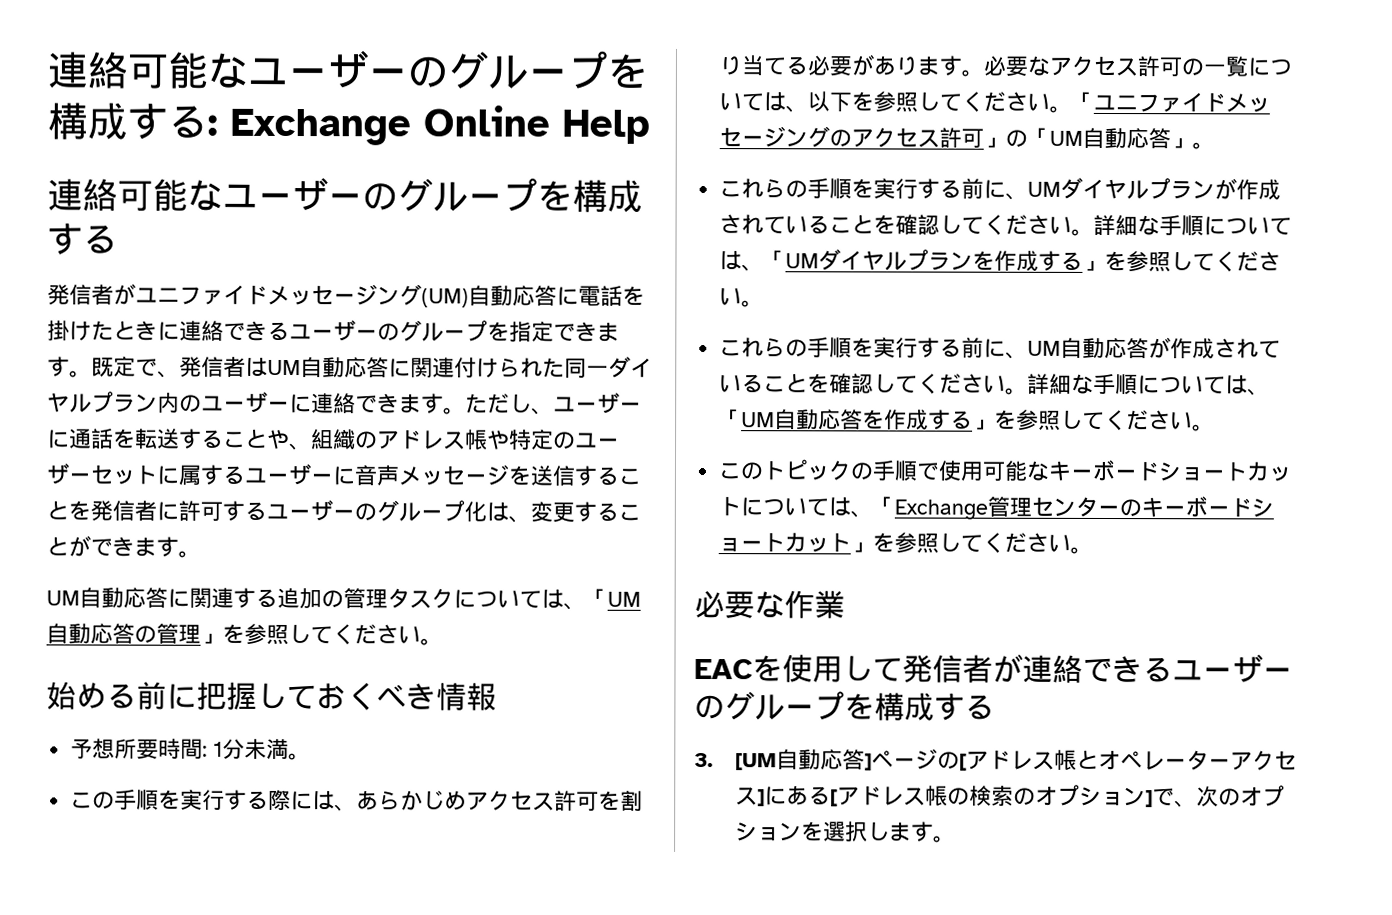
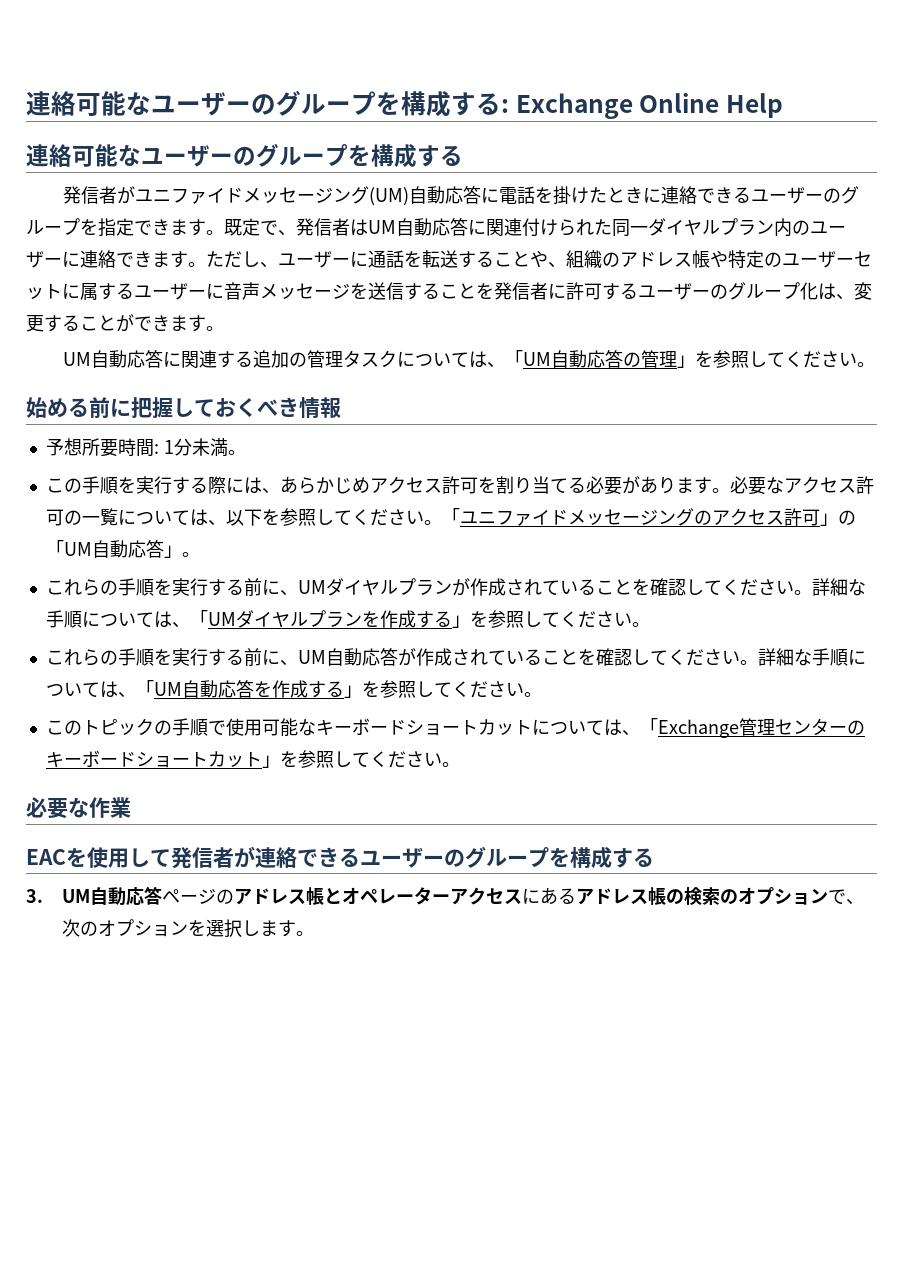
- 3. [UM自動応答]ページの[アドレス帳とオペレーターアクセス]にある[アドレス帳の検索のオプション]で、次のオプションを選択します。
+ 3. UM自動応答ページのアドレス帳とオペレーターアクセスにあるアドレス帳の検索のオプションで、次のオプションを選択します。

